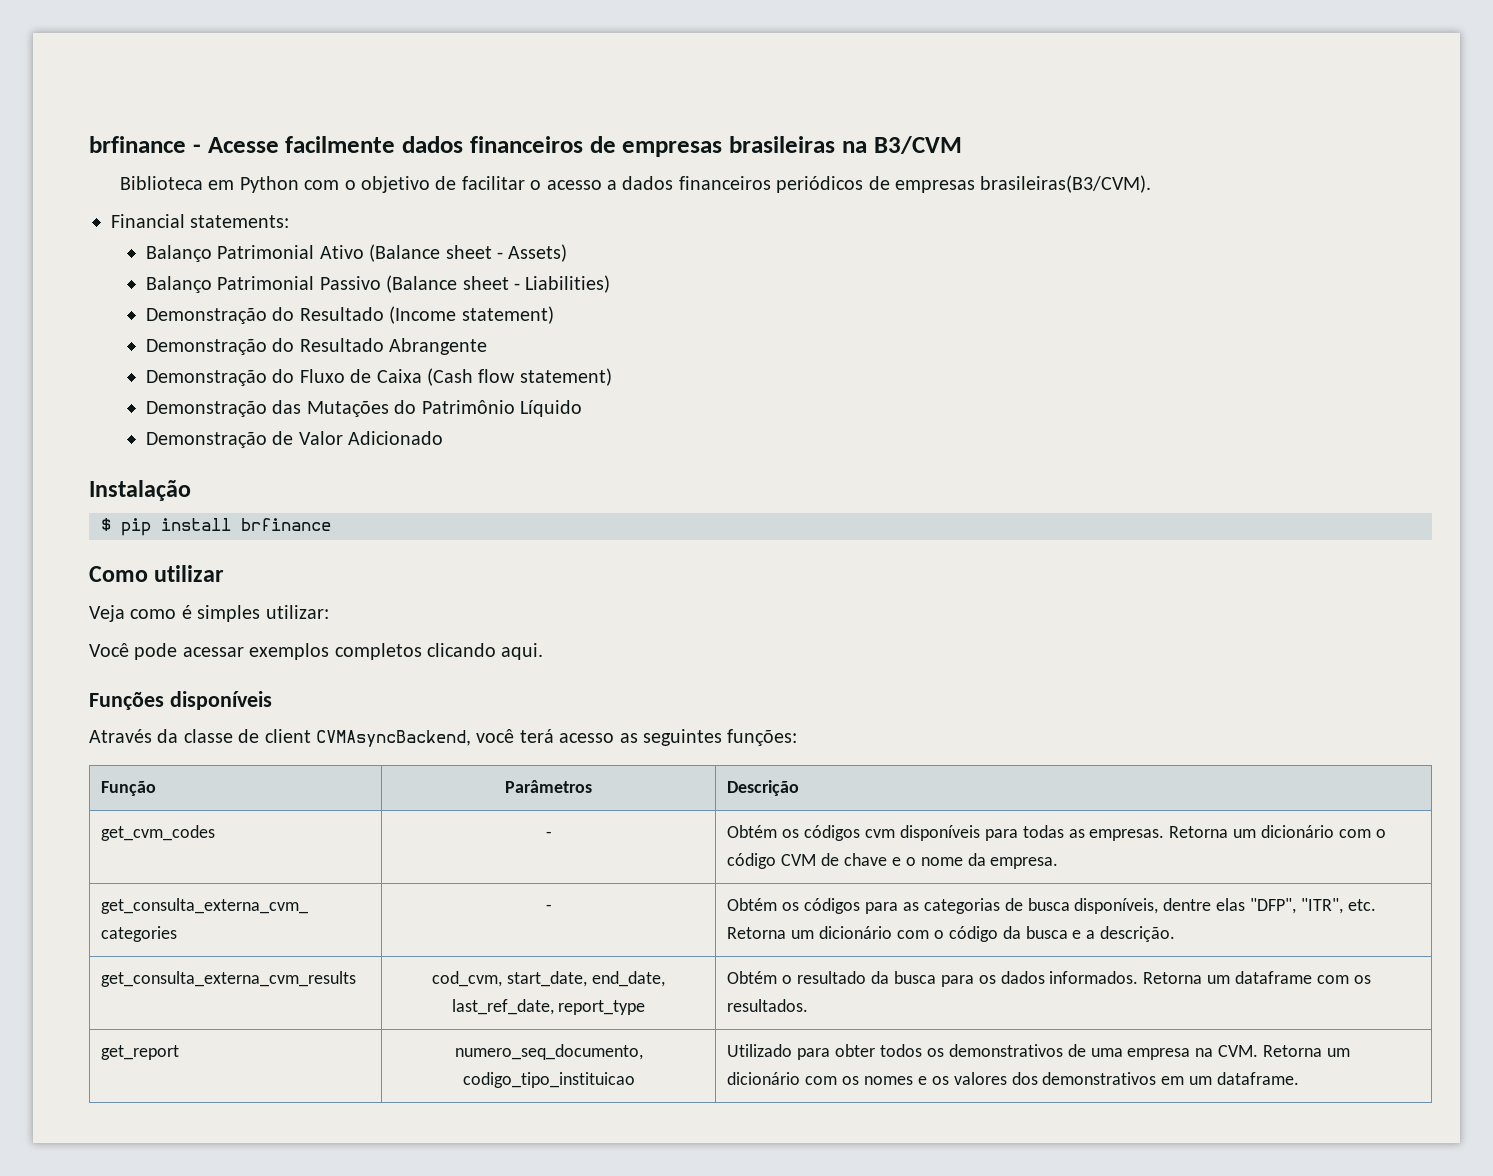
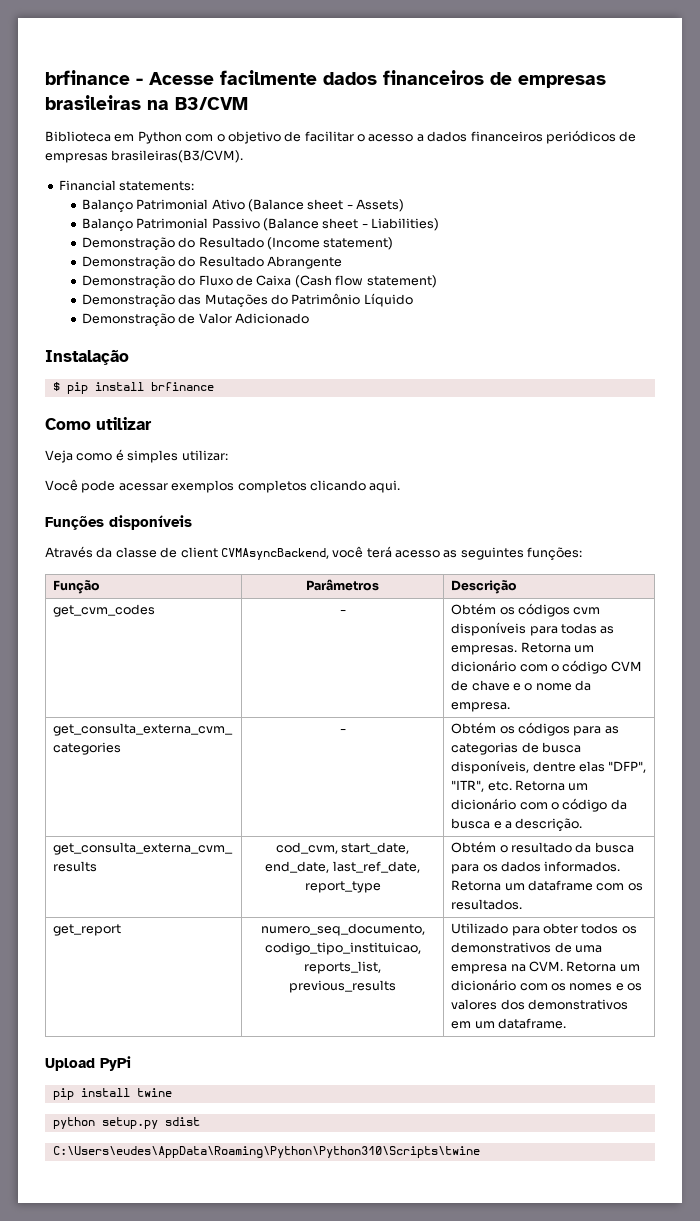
- get_report | numero_seq_documento, codigo_tipo_instituicao | Utilizado para obter todos os demonstrativos de uma empresa na CVM. Retorna um dicionário com os nomes e os valores dos demonstrativos em um dataframe.
+ get_report | numero_seq_documento, codigo_tipo_instituicao, reports_list, previous_results | Utilizado para obter todos os demonstrativos de uma empresa na CVM. Retorna um dicionário com os nomes e os valores dos demonstrativos em um dataframe.
+ Upload PyPi
+ pip install twine
+ python setup.py sdist
+ C:\Users\eudes\AppData\Roaming\Python\Python310\Scripts\twine

